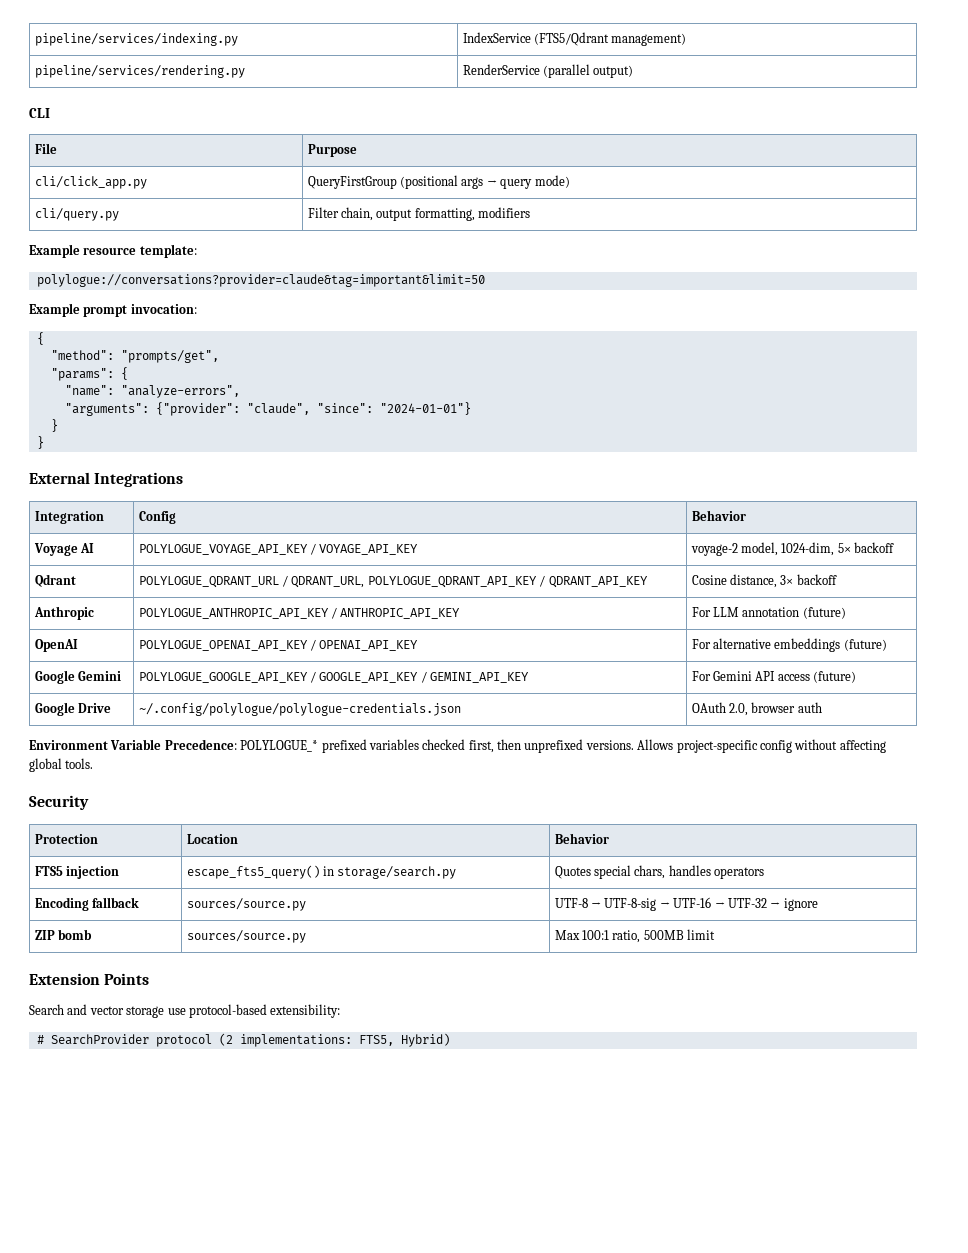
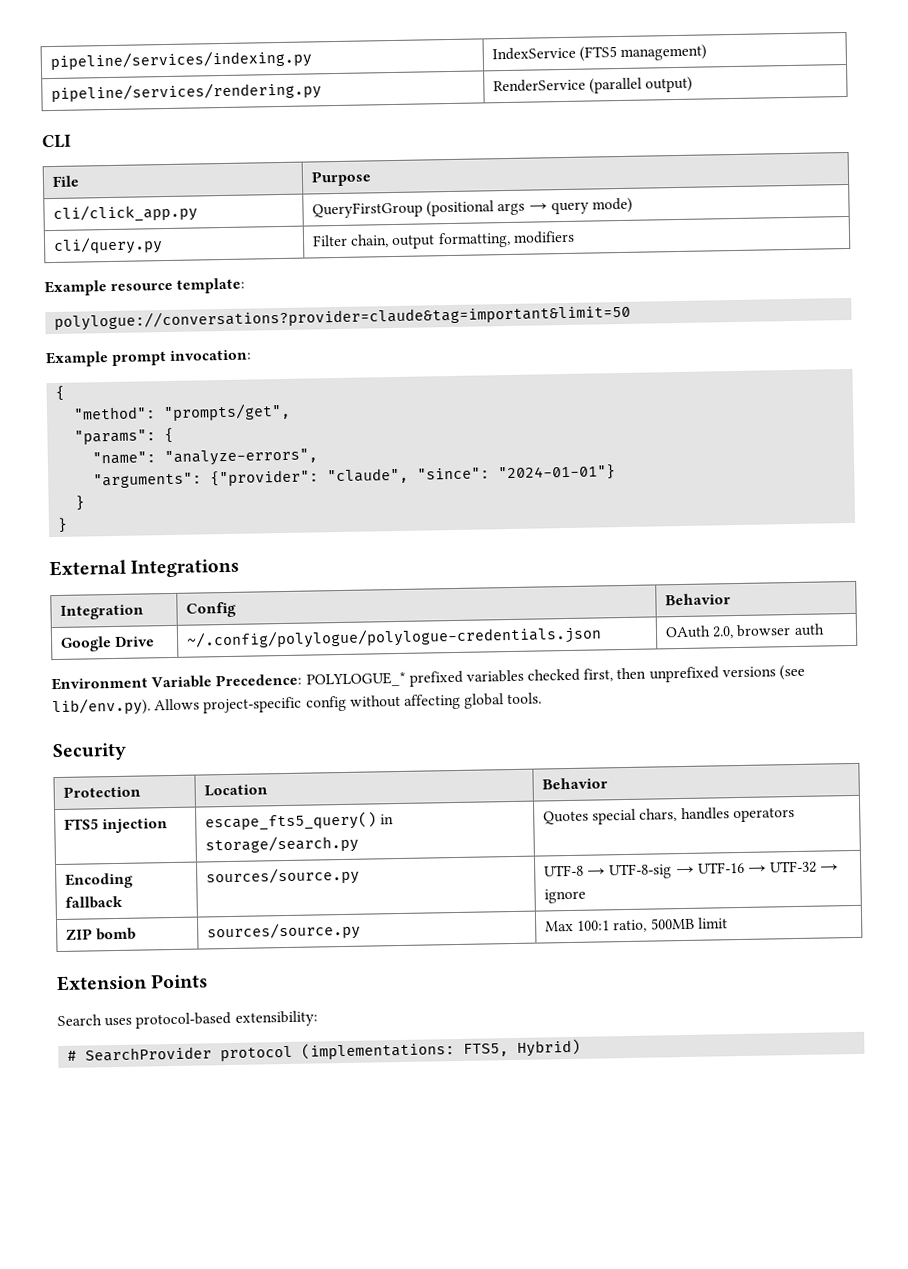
- pipeline/services/indexing.py | IndexService (FTS5/Qdrant management)
+ pipeline/services/indexing.py | IndexService (FTS5 management)
- Voyage AI | POLYLOGUE_VOYAGE_API_KEY / VOYAGE_API_KEY | voyage-2 model, 1024-dim, 5× backoff
- Qdrant | POLYLOGUE_QDRANT_URL / QDRANT_URL, POLYLOGUE_QDRANT_API_KEY / QDRANT_API_KEY | Cosine distance, 3× backoff
- Anthropic | POLYLOGUE_ANTHROPIC_API_KEY / ANTHROPIC_API_KEY | For LLM annotation (future)
- OpenAI | POLYLOGUE_OPENAI_API_KEY / OPENAI_API_KEY | For alternative embeddings (future)
- Google Gemini | POLYLOGUE_GOOGLE_API_KEY / GOOGLE_API_KEY / GEMINI_API_KEY | For Gemini API access (future)
- Environment Variable Precedence: POLYLOGUE_* prefixed variables checked first, then unprefixed versions. Allows project-specific config without affecting global tools.
+ Environment Variable Precedence: POLYLOGUE_* prefixed variables checked first, then unprefixed versions (see lib/env.py). Allows project-specific config without affecting global tools.
- Search and vector storage use protocol-based extensibility:
+ Search uses protocol-based extensibility:
- # SearchProvider protocol (2 implementations: FTS5, Hybrid)
+ # SearchProvider protocol (implementations: FTS5, Hybrid)

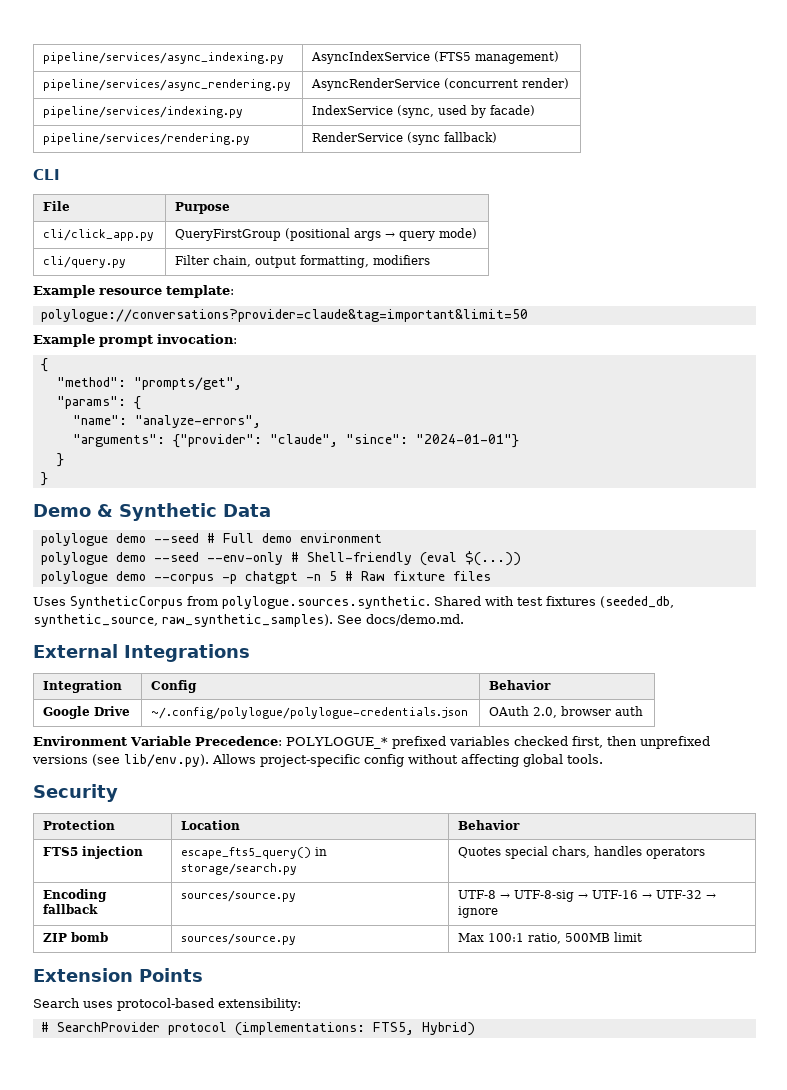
- pipeline/services/indexing.py | IndexService (FTS5 management)
+ pipeline/services/async_indexing.py | AsyncIndexService (FTS5 management)
+ pipeline/services/async_rendering.py | AsyncRenderService (concurrent render)
+ pipeline/services/indexing.py | IndexService (sync, used by facade)
- pipeline/services/rendering.py | RenderService (parallel output)
+ pipeline/services/rendering.py | RenderService (sync fallback)
+ Demo & Synthetic Data
+ polylogue demo --seed # Full demo environment
+ polylogue demo --seed --env-only # Shell-friendly (eval $(...))
+ polylogue demo --corpus -p chatgpt -n 5 # Raw fixture files
+ Uses SyntheticCorpus from polylogue.sources.synthetic. Shared with test fixtures (seeded_db, synthetic_source, raw_synthetic_samples). See docs/demo.md.

